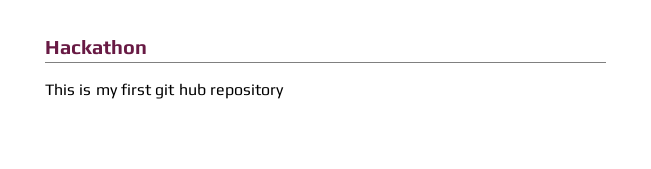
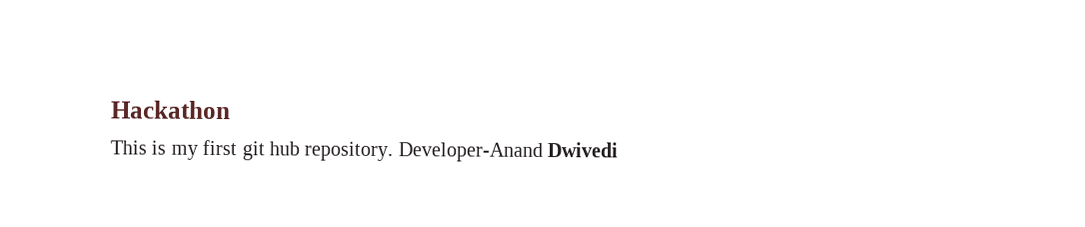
- This is my first git hub repository
+ This is my first git hub repository. Developer-Anand Dwivedi

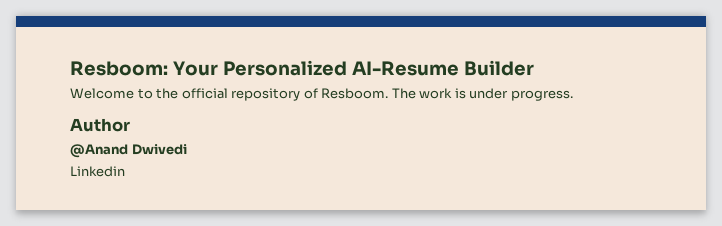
- Hackathon
- This is my first git hub repository. Developer-Anand Dwivedi
+ Resboom: Your Personalized AI-Resume Builder
+ Welcome to the official repository of Resboom. The work is under progress.
+ Author
+ @Anand Dwivedi
+ Linkedin

